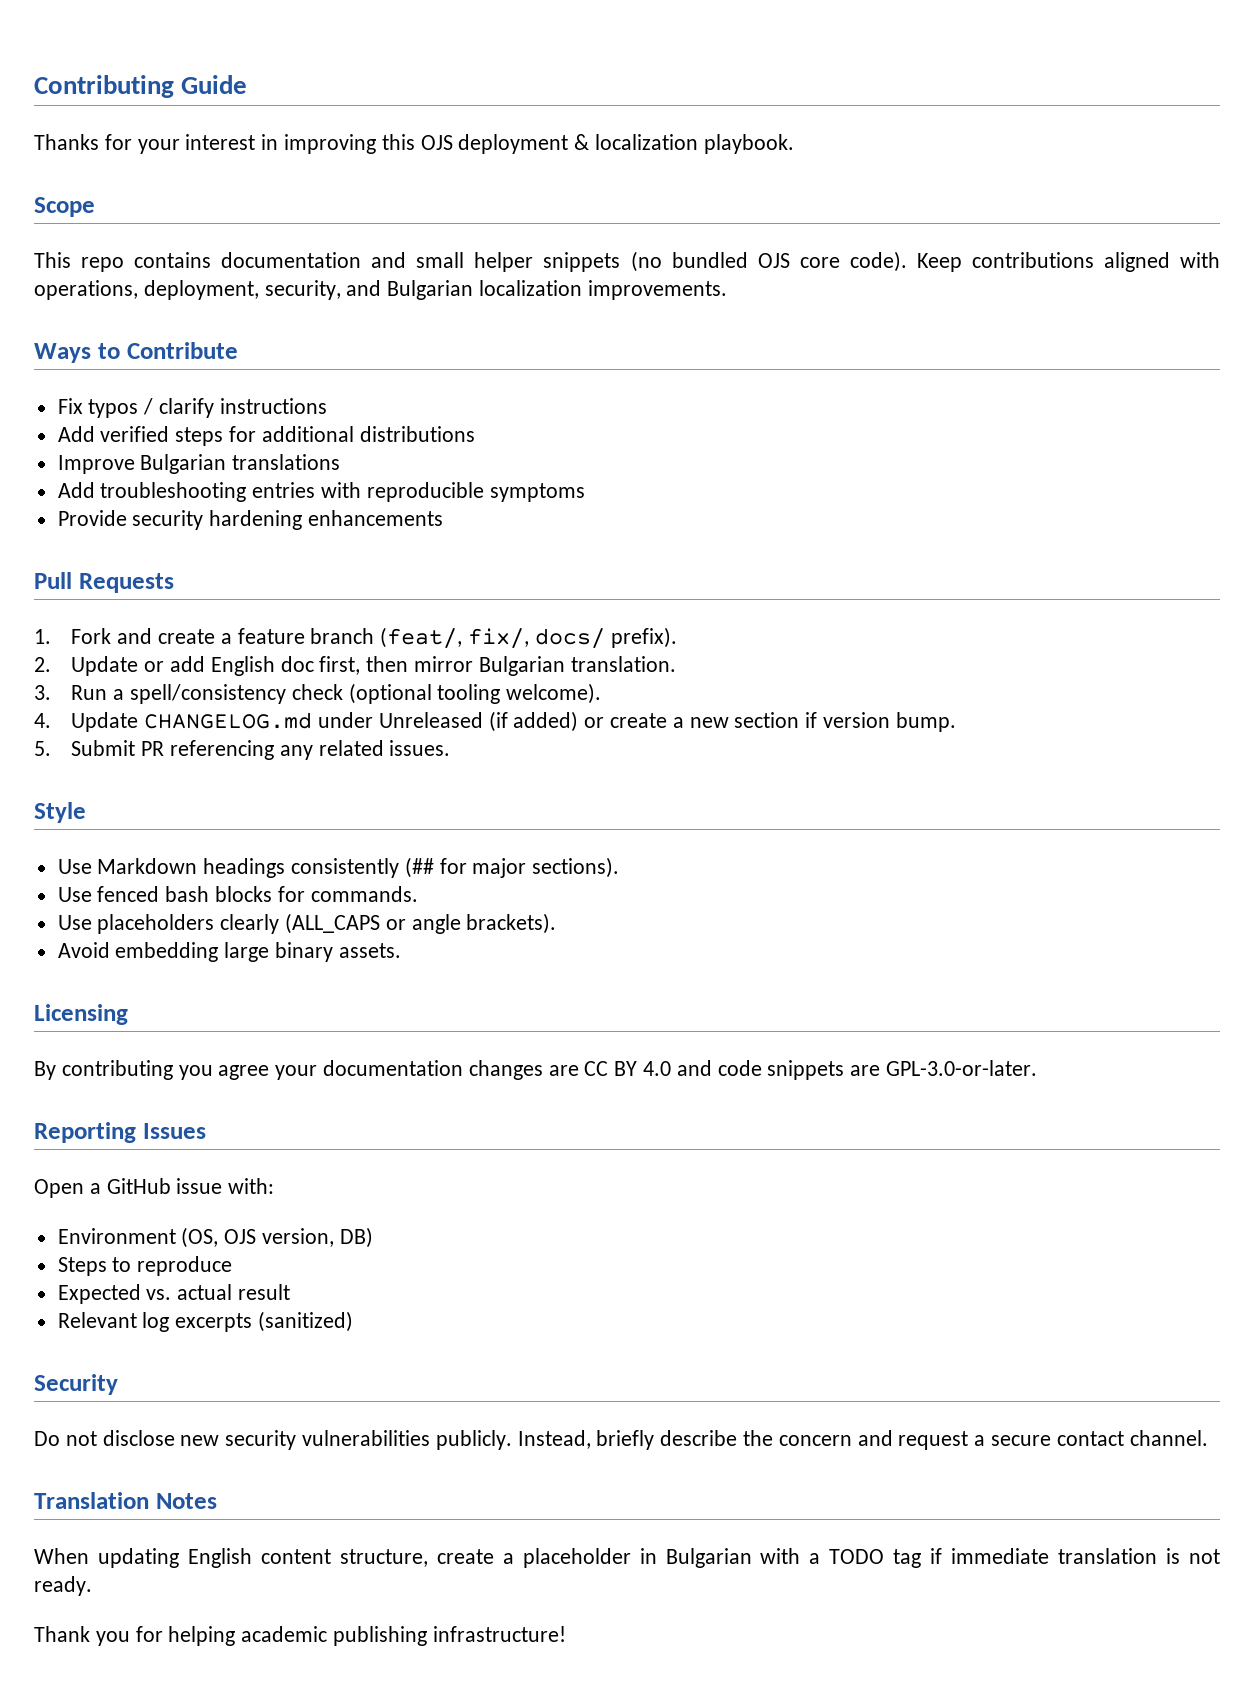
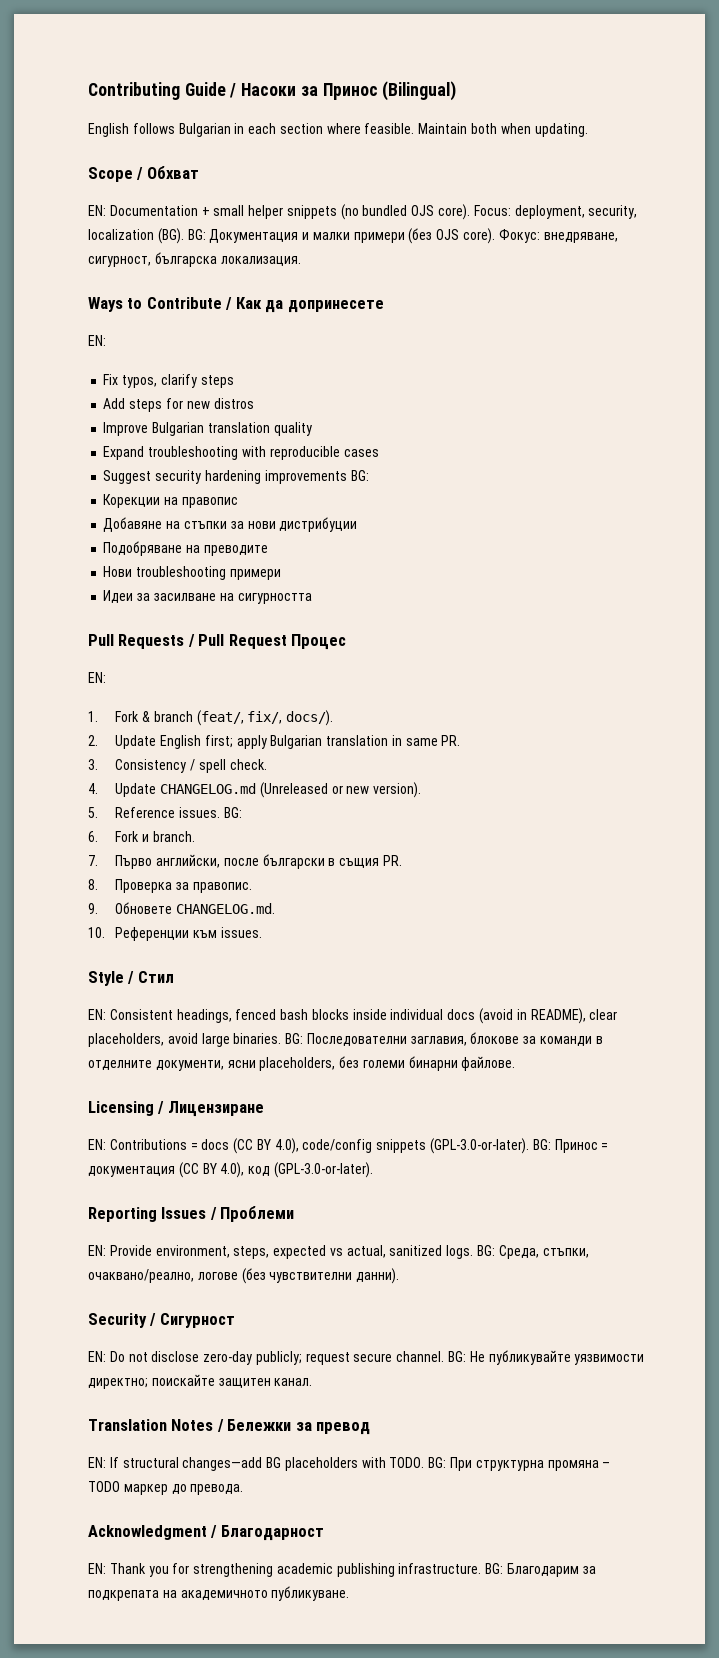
- Contributing Guide
- Thanks for your interest in improving this OJS deployment & localization playbook.
- Scope
- This repo contains documentation and small helper snippets (no bundled OJS core code). Keep contributions aligned with operations, deployment, security, and Bulgarian localization improvements.
- Ways to Contribute
- Fix typos / clarify instructions
- Add verified steps for additional distributions
+ Contributing Guide / Насоки за Принос (Bilingual)
+ English follows Bulgarian in each section where feasible. Maintain both when updating.
+ Scope / Обхват
+ EN: Documentation + small helper snippets (no bundled OJS core). Focus: deployment, security, localization (BG). BG: Документация и малки примери (без OJS core). Фокус: внедряване, сигурност, българска локализация.
+ Ways to Contribute / Как да допринесете
+ EN:
+ Fix typos, clarify steps
+ Add steps for new distros
- Improve Bulgarian translations
- Add troubleshooting entries with reproducible symptoms
- Provide security hardening enhancements
- Pull Requests
- 1. Fork and create a feature branch (feat/, fix/, docs/ prefix).
+ Improve Bulgarian translation quality
+ Expand troubleshooting with reproducible cases
+ Suggest security hardening improvements BG:
+ Корекции на правопис
+ Добавяне на стъпки за нови дистрибуции
+ Подобряване на преводите
+ Нови troubleshooting примери
+ Идеи за засилване на сигурността
+ Pull Requests / Pull Request Процес
+ EN:
+ 1. Fork & branch (feat/, fix/, docs/).
- 2. Update or add English doc first, then mirror Bulgarian translation.
- 3. Run a spell/consistency check (optional tooling welcome).
- 4. Update CHANGELOG.md under Unreleased (if added) or create a new section if version bump.
- 5. Submit PR referencing any related issues.
- Style
- Use Markdown headings consistently (## for major sections).
- Use fenced bash blocks for commands.
- Use placeholders clearly (ALL_CAPS or angle brackets).
- Avoid embedding large binary assets.
- Licensing
- By contributing you agree your documentation changes are CC BY 4.0 and code snippets are GPL-3.0-or-later.
- Reporting Issues
- Open a GitHub issue with:
- Environment (OS, OJS version, DB)
- Steps to reproduce
- Expected vs. actual result
- Relevant log excerpts (sanitized)
- Security
- Do not disclose new security vulnerabilities publicly. Instead, briefly describe the concern and request a secure contact channel.
- Translation Notes
- When updating English content structure, create a placeholder in Bulgarian with a TODO tag if immediate translation is not ready.
- Thank you for helping academic publishing infrastructure!
+ 2. Update English first; apply Bulgarian translation in same PR.
+ 3. Consistency / spell check.
+ 4. Update CHANGELOG.md (Unreleased or new version).
+ 5. Reference issues. BG:
+ 6. Fork и branch.
+ 7. Първо английски, после български в същия PR.
+ 8. Проверка за правопис.
+ 9. Обновете CHANGELOG.md.
+ 10. Референции към issues.
+ Style / Стил
+ EN: Consistent headings, fenced bash blocks inside individual docs (avoid in README), clear placeholders, avoid large binaries. BG: Последователни заглавия, блокове за команди в отделните документи, ясни placeholders, без големи бинарни файлове.
+ Licensing / Лицензиране
+ EN: Contributions = docs (CC BY 4.0), code/config snippets (GPL-3.0-or-later). BG: Принос = документация (CC BY 4.0), код (GPL-3.0-or-later).
+ Reporting Issues / Проблеми
+ EN: Provide environment, steps, expected vs actual, sanitized logs. BG: Среда, стъпки, очаквано/реално, логове (без чувствителни данни).
+ Security / Сигурност
+ EN: Do not disclose zero-day publicly; request secure channel. BG: Не публикувайте уязвимости директно; поискайте защитен канал.
+ Translation Notes / Бележки за превод
+ EN: If structural changes—add BG placeholders with TODO. BG: При структурна промяна – TODO маркер до превода.
+ Acknowledgment / Благодарност
+ EN: Thank you for strengthening academic publishing infrastructure. BG: Благодарим за подкрепата на академичното публикуване.

